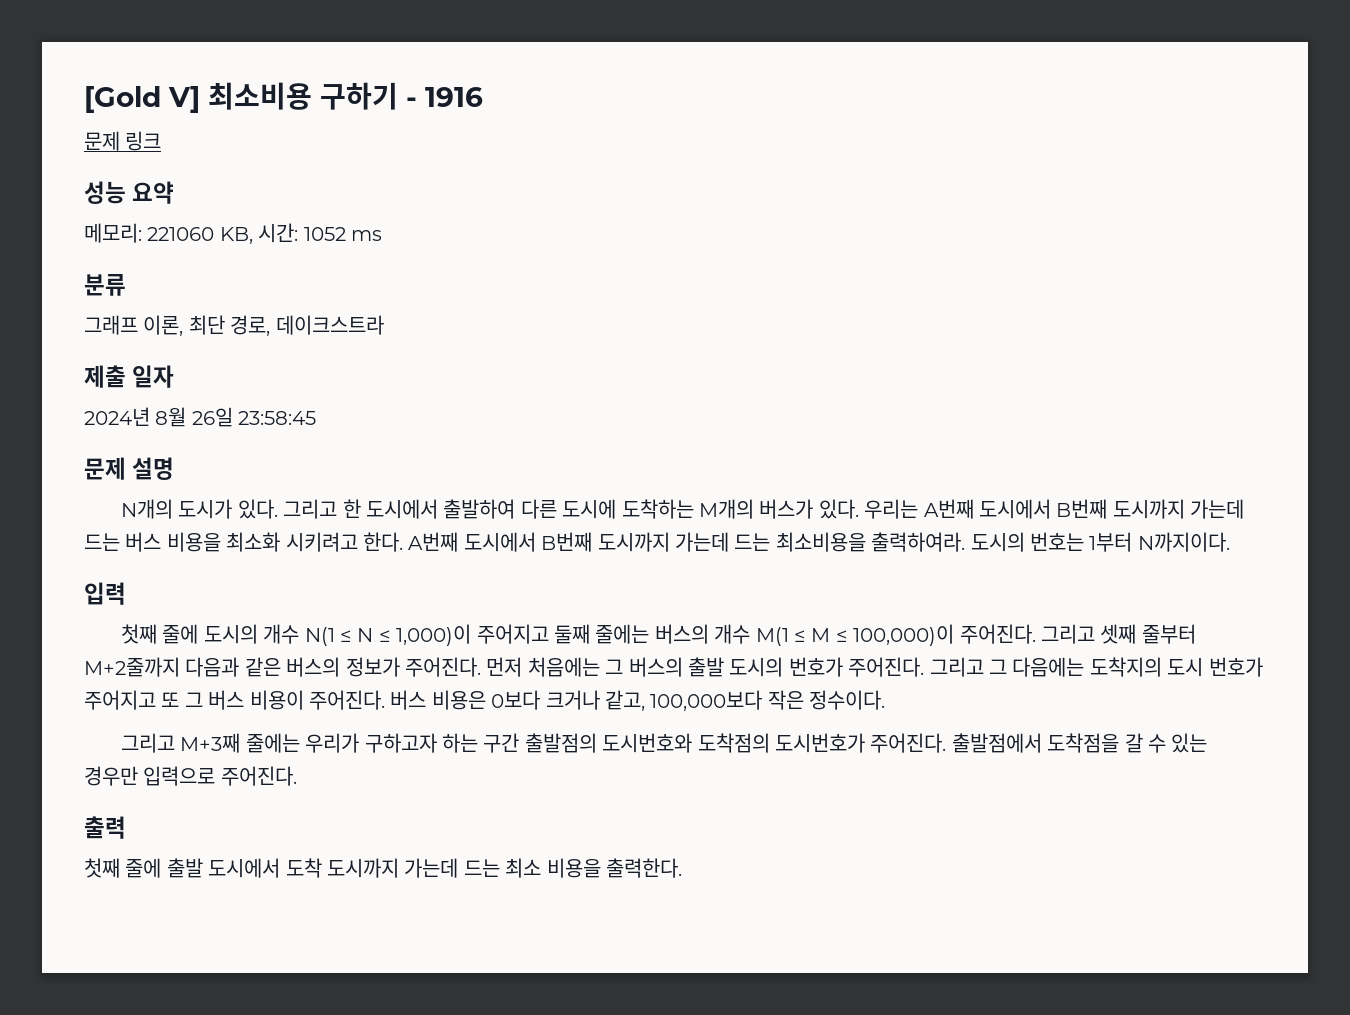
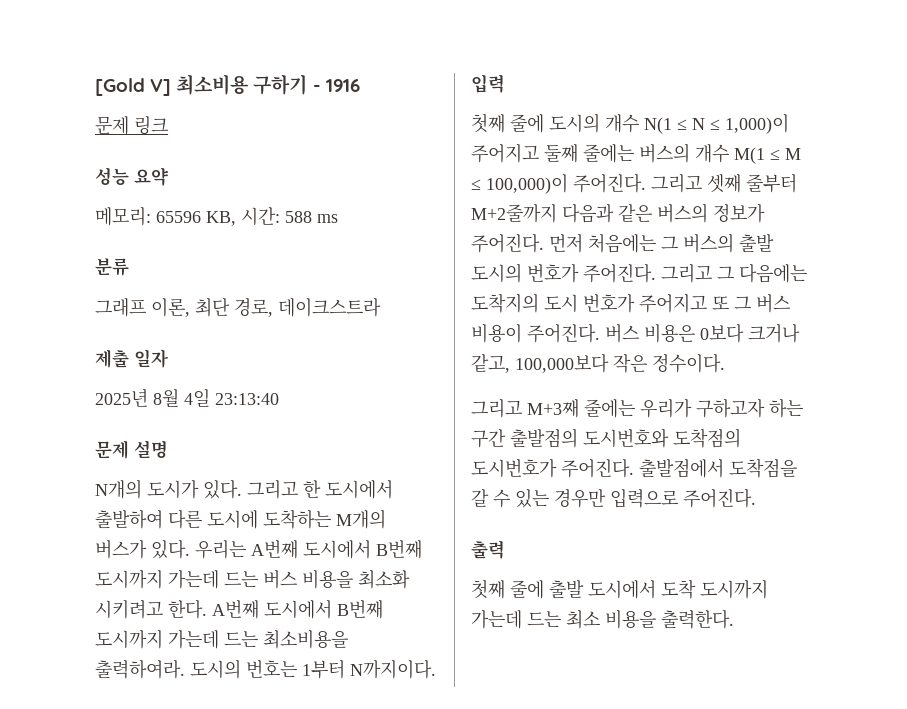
- 메모리: 221060 KB, 시간: 1052 ms
+ 메모리: 65596 KB, 시간: 588 ms
- 2024년 8월 26일 23:58:45
+ 2025년 8월 4일 23:13:40

